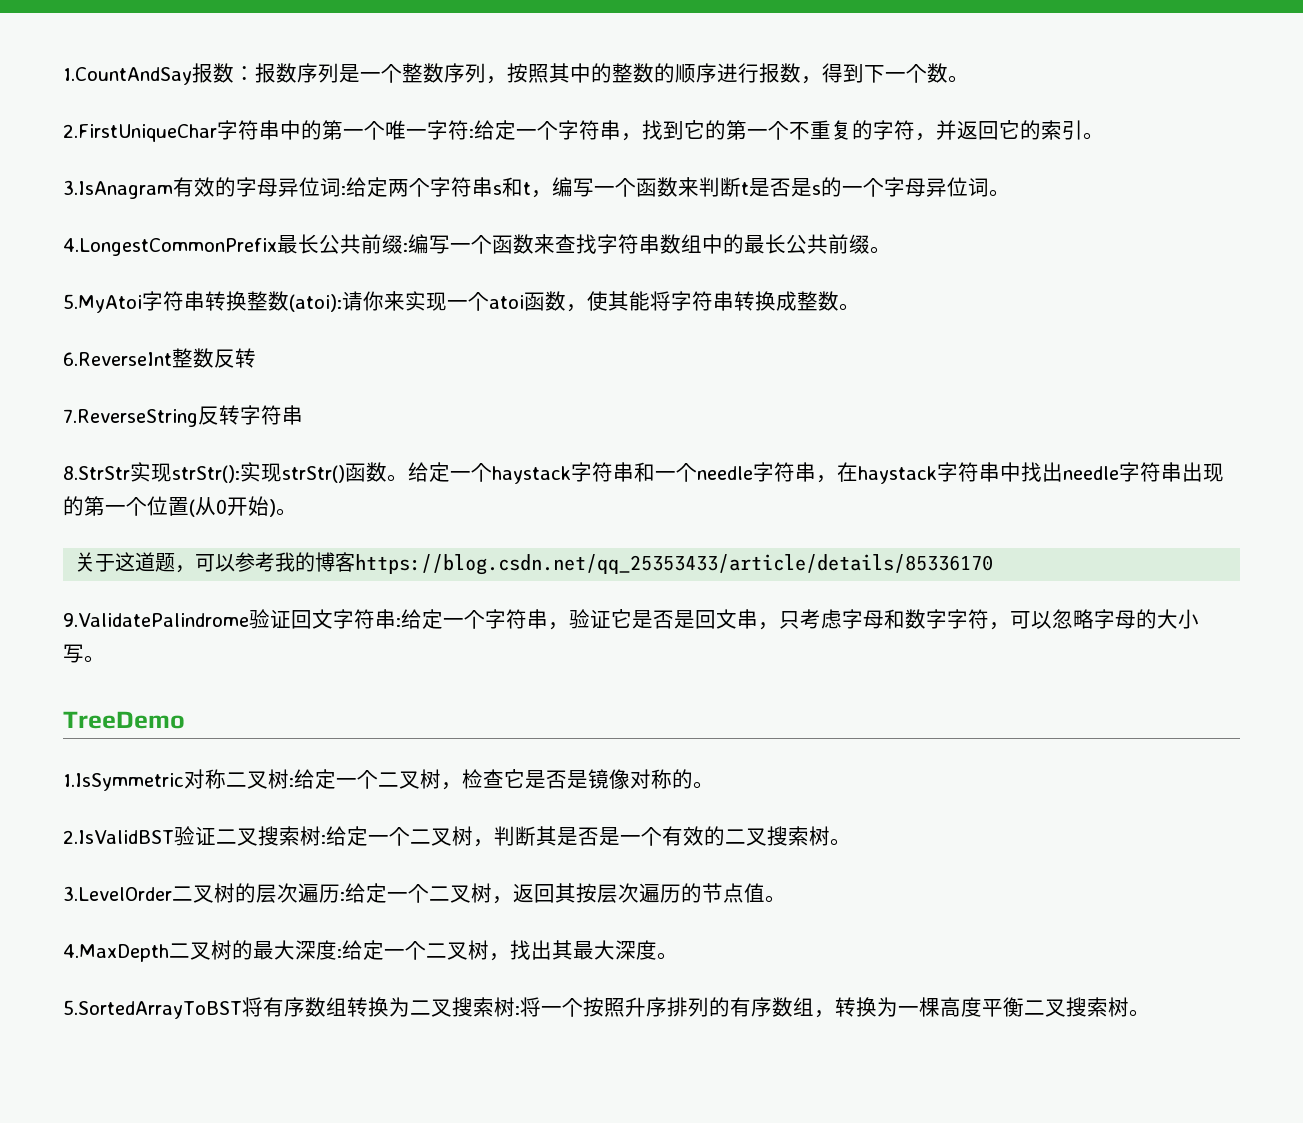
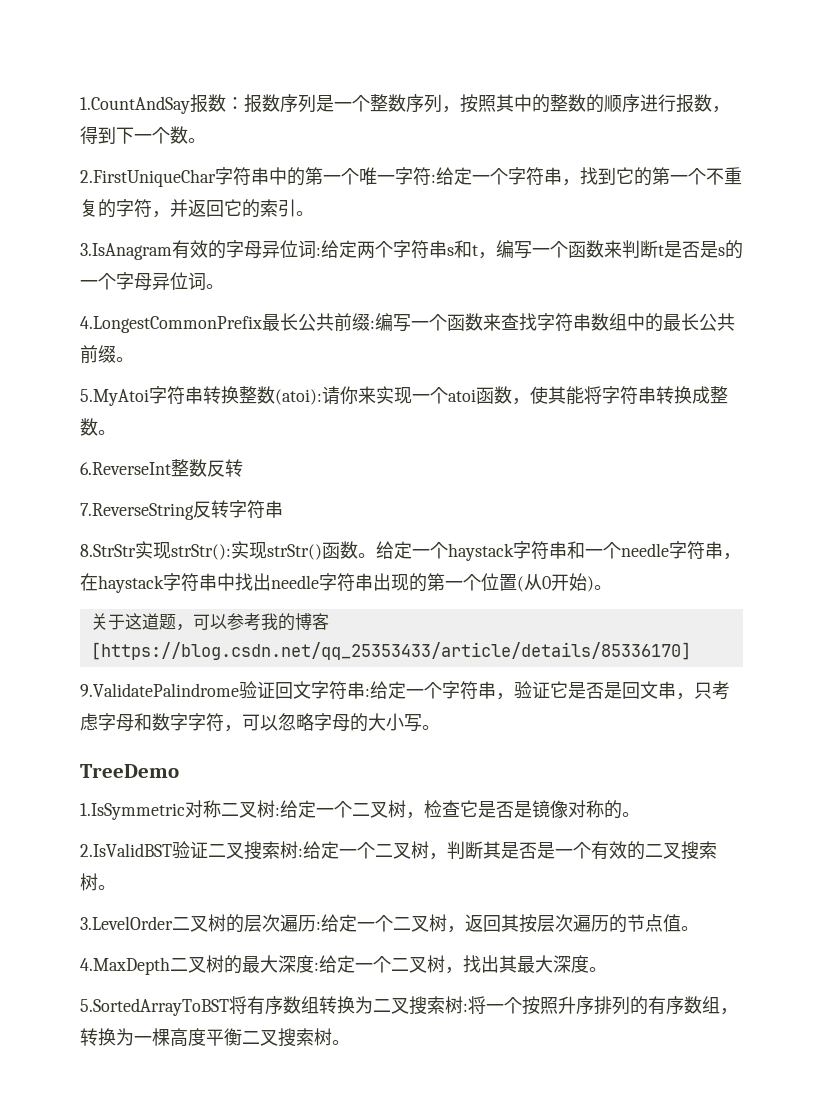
- 关于这道题，可以参考我的博客https://blog.csdn.net/qq_25353433/article/details/85336170
+ 关于这道题，可以参考我的博客[https://blog.csdn.net/qq_25353433/article/details/85336170]

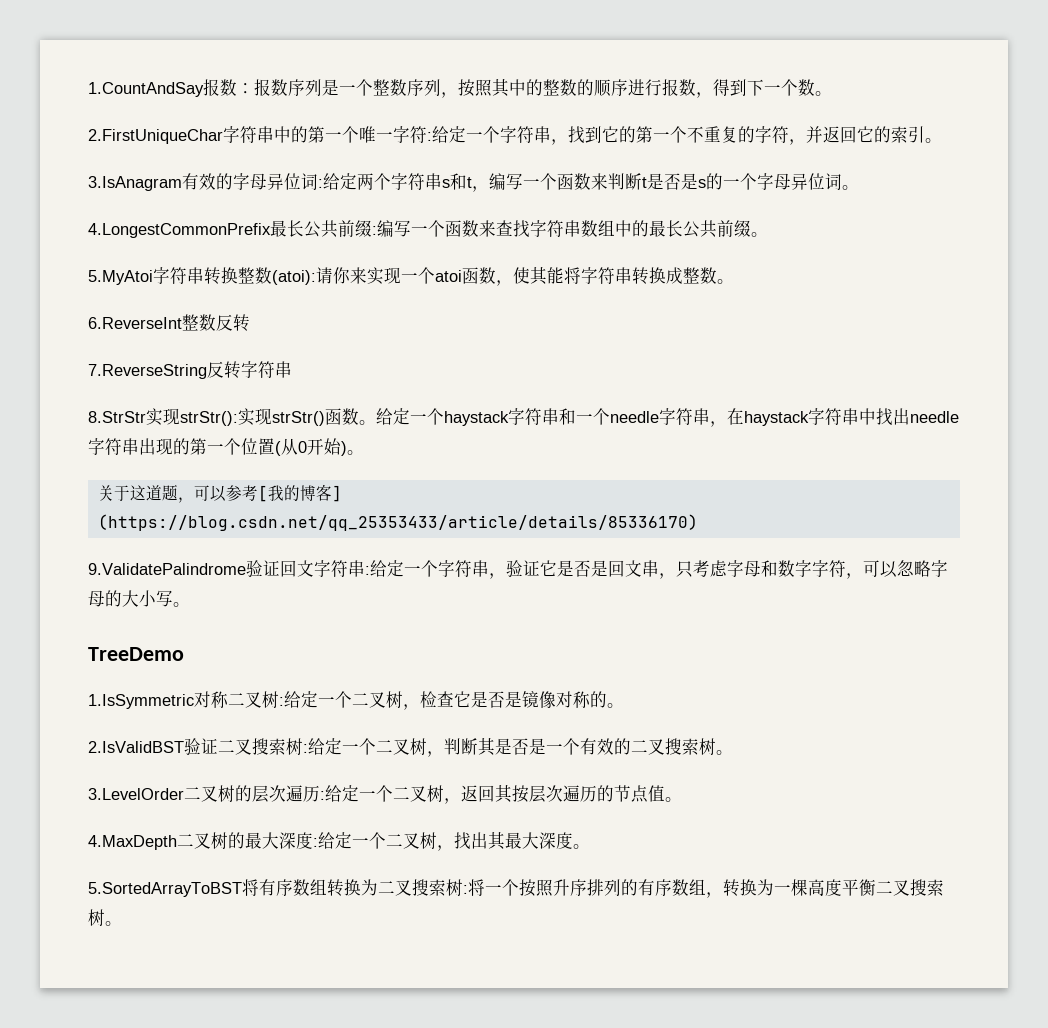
- 关于这道题，可以参考我的博客[https://blog.csdn.net/qq_25353433/article/details/85336170]
+ 关于这道题，可以参考[我的博客] (https://blog.csdn.net/qq_25353433/article/details/85336170)

